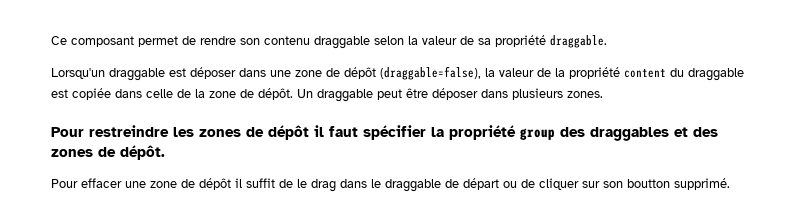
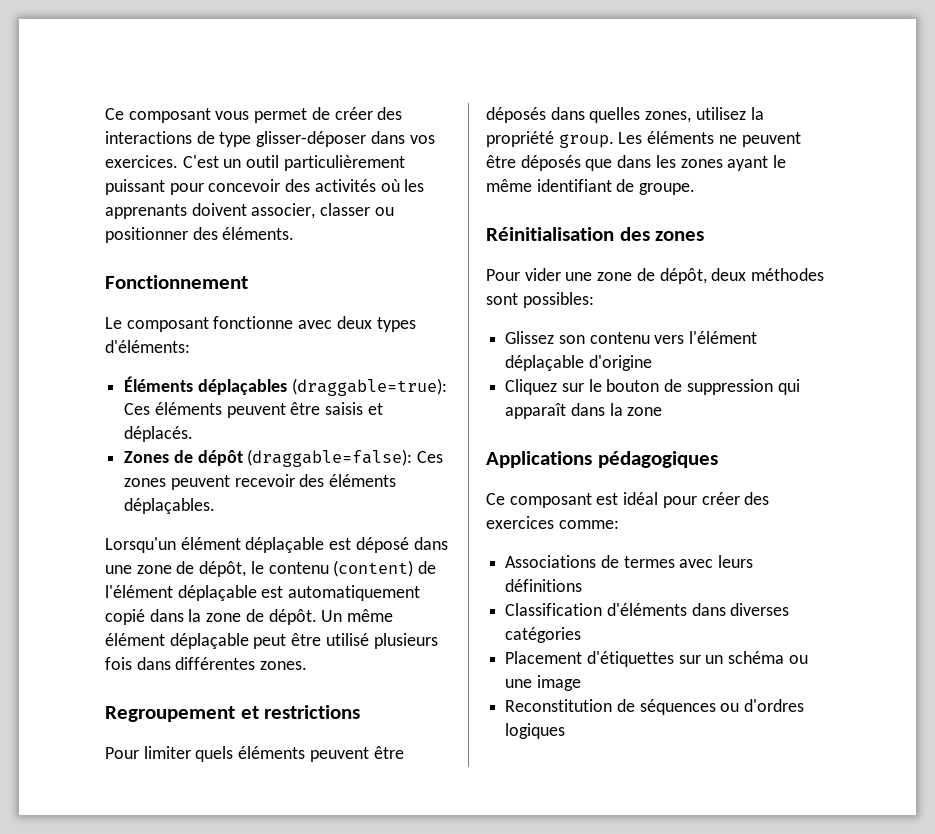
- Ce composant permet de rendre son contenu draggable selon la valeur de sa propriété draggable.
- Lorsqu'un draggable est déposer dans une zone de dépôt (draggable=false), la valeur de la propriété content du draggable est copiée dans celle de la zone de dépôt.
+ Ce composant vous permet de créer des interactions de type glisser-déposer dans vos exercices. C'est un outil particulièrement puissant pour concevoir des activités où les apprenants doivent associer, classer ou positionner des éléments.
+ Fonctionnement
+ Le composant fonctionne avec deux types d'éléments:
+ Éléments déplaçables (draggable=true): Ces éléments peuvent être saisis et déplacés.
+ Zones de dépôt (draggable=false): Ces zones peuvent recevoir des éléments déplaçables.
+ Lorsqu'un élément déplaçable est déposé dans une zone de dépôt, le contenu (content) de l'élément déplaçable est automatiquement copié dans la zone de dépôt.
- Un draggable peut être déposer dans plusieurs zones.
- Pour restreindre les zones de dépôt il faut spécifier la propriété group des draggables et des zones de dépôt.
- Pour effacer une zone de dépôt il suffit de le drag dans le draggable de départ ou de cliquer sur son boutton supprimé.
+ Un même élément déplaçable peut être utilisé plusieurs fois dans différentes zones.
+ Regroupement et restrictions
+ Pour limiter quels éléments peuvent être déposés dans quelles zones, utilisez la propriété group. Les éléments ne peuvent être déposés que dans les zones ayant le même identifiant de groupe.
+ Réinitialisation des zones
+ Pour vider une zone de dépôt, deux méthodes sont possibles:
+ Glissez son contenu vers l'élément déplaçable d'origine
+ Cliquez sur le bouton de suppression qui apparaît dans la zone
+ Applications pédagogiques
+ Ce composant est idéal pour créer des exercices comme:
+ Associations de termes avec leurs définitions
+ Classification d'éléments dans diverses catégories
+ Placement d'étiquettes sur un schéma ou une image
+ Reconstitution de séquences ou d'ordres logiques

